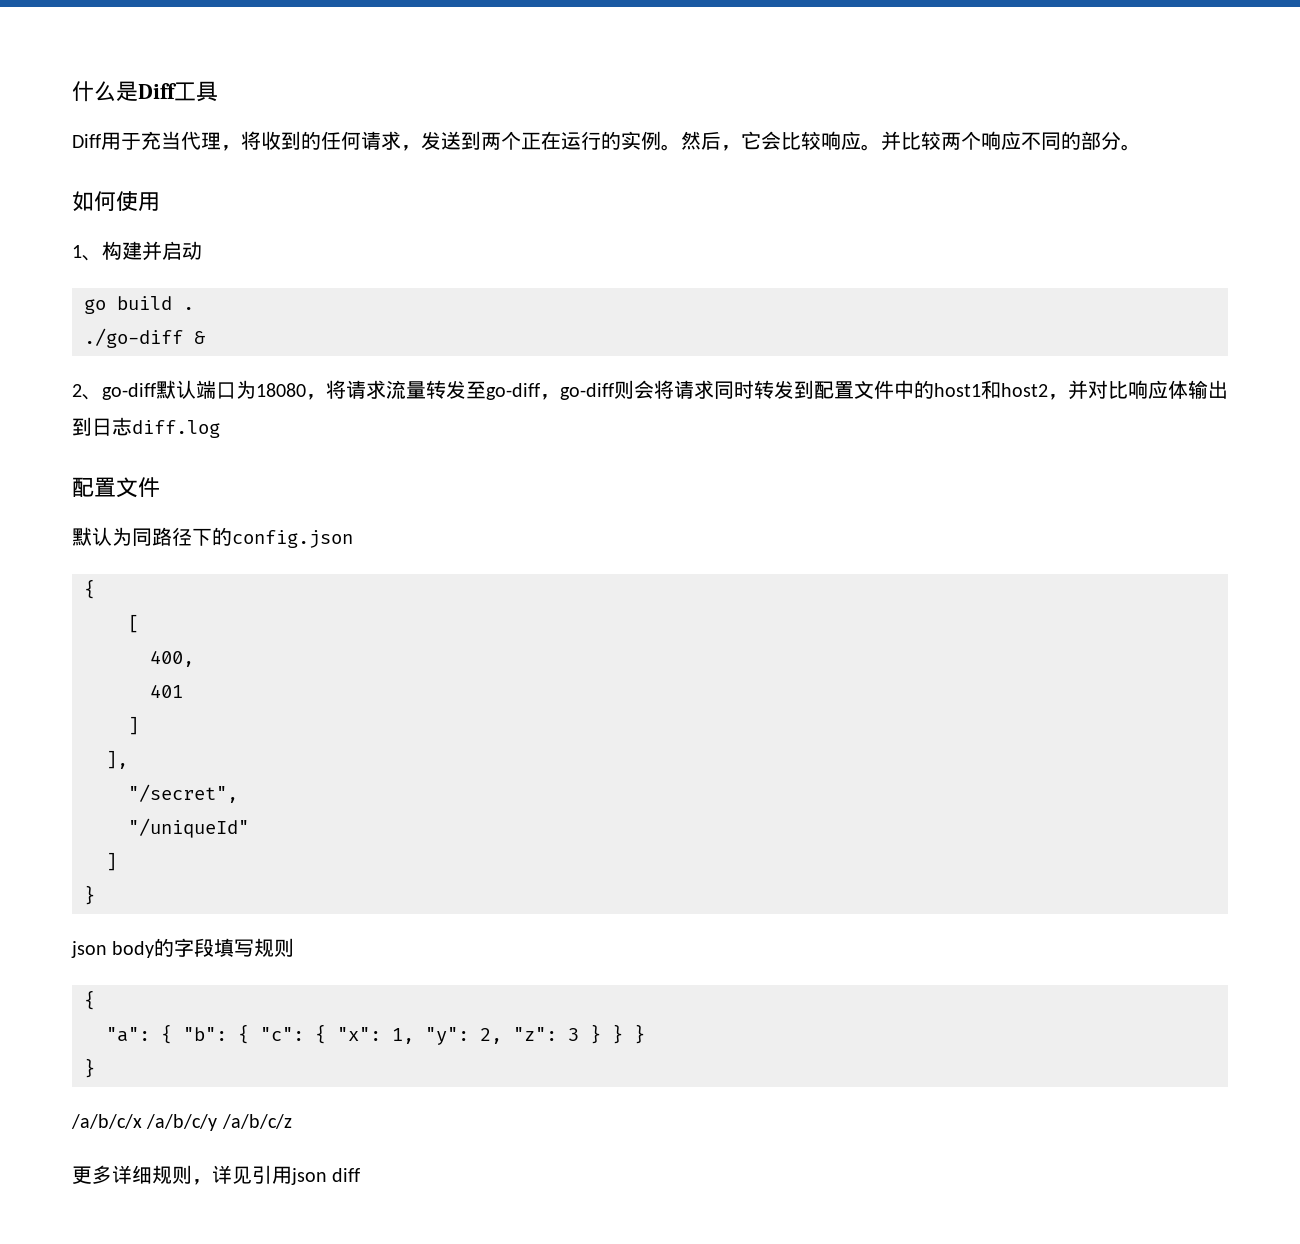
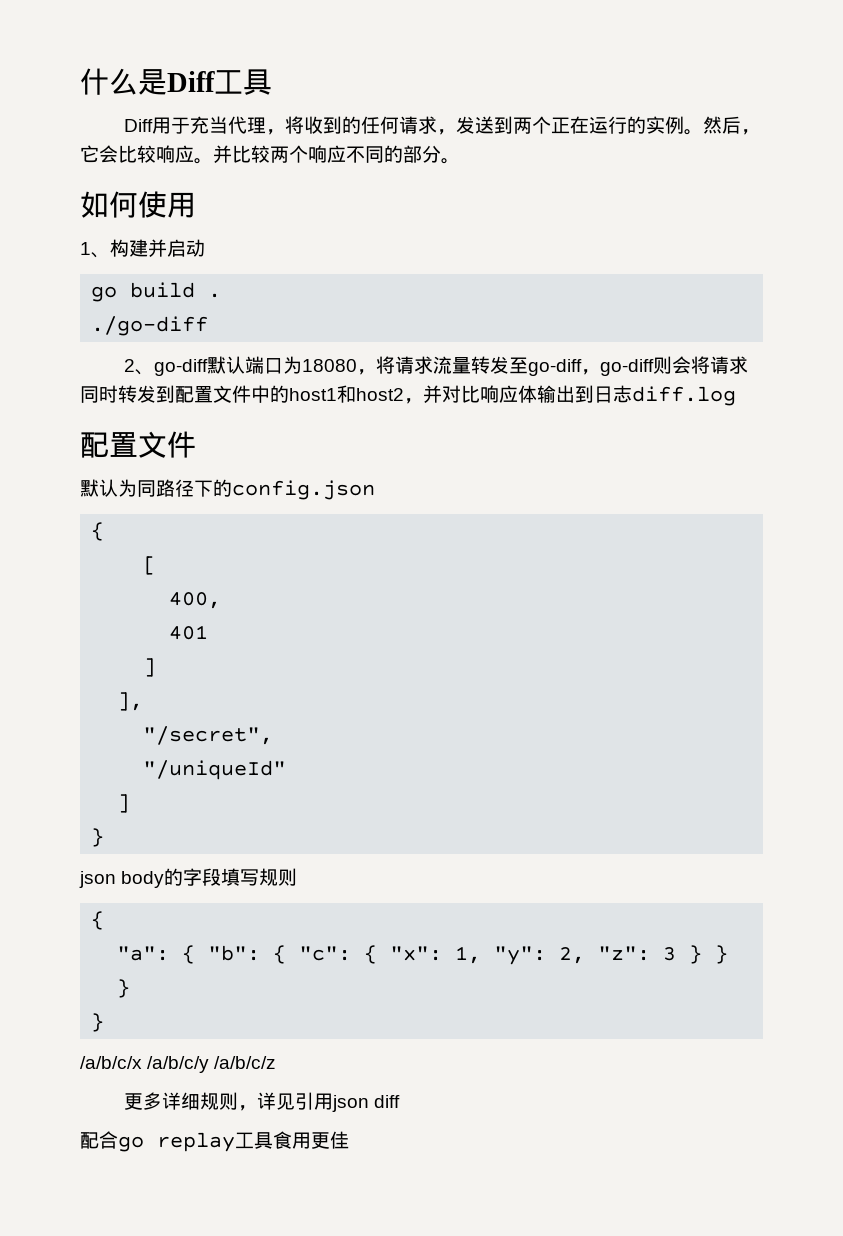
- ./go-diff &
+ ./go-diff
+ 配合go replay工具食用更佳

